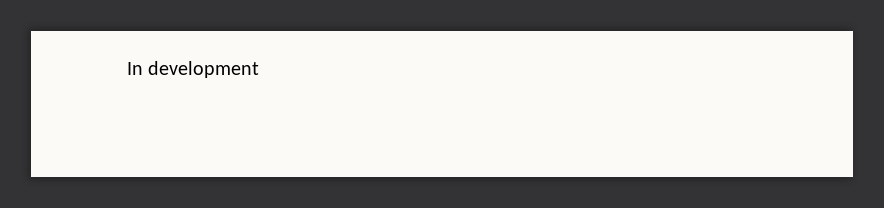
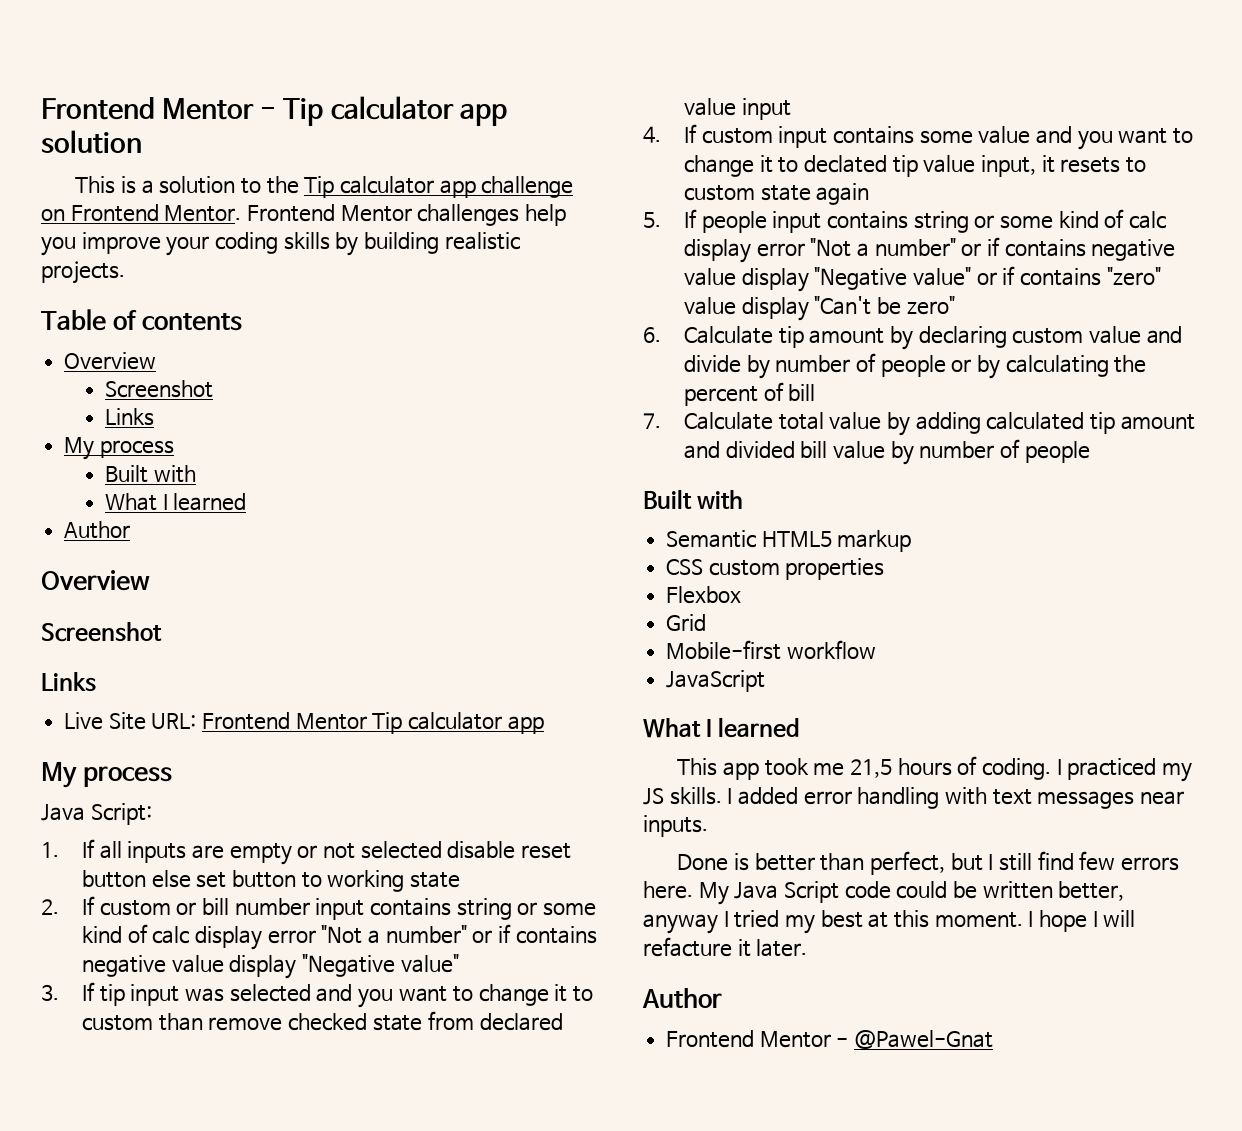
- In development
+ Frontend Mentor - Tip calculator app solution
+ This is a solution to the Tip calculator app challenge on Frontend Mentor. Frontend Mentor challenges help you improve your coding skills by building realistic projects.
+ Table of contents
+ Overview
+ Screenshot
+ Links
+ My process
+ Built with
+ What I learned
+ Author
+ Overview
+ Screenshot
+ Links
+ Live Site URL: Frontend Mentor Tip calculator app
+ My process
+ Java Script:
+ 1. If all inputs are empty or not selected disable reset button else set button to working state
+ 2. If custom or bill number input contains string or some kind of calc display error "Not a number" or if contains negative value display "Negative value"
+ 3. If tip input was selected and you want to change it to custom than remove checked state from declared value input
+ 4. If custom input contains some value and you want to change it to declated tip value input, it resets to custom state again
+ 5. If people input contains string or some kind of calc display error "Not a number" or if contains negative value display "Negative value" or if contains "zero" value display "Can't be zero"
+ 6. Calculate tip amount by declaring custom value and divide by number of people or by calculating the percent of bill
+ 7. Calculate total value by adding calculated tip amount and divided bill value by number of people
+ Built with
+ Semantic HTML5 markup
+ CSS custom properties
+ Flexbox
+ Grid
+ Mobile-first workflow
+ JavaScript
+ What I learned
+ This app took me 21,5 hours of coding. I practiced my JS skills. I added error handling with text messages near inputs.
+ Done is better than perfect, but I still find few errors here. My Java Script code could be written better, anyway I tried my best at this moment. I hope I will refacture it later.
+ Author
+ Frontend Mentor - @Pawel-Gnat

